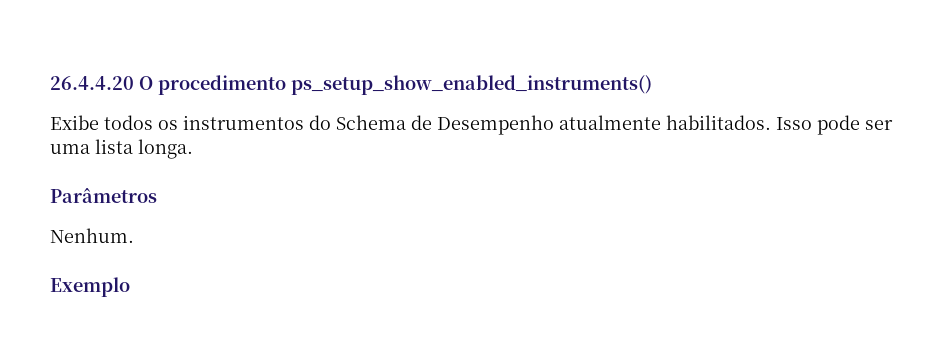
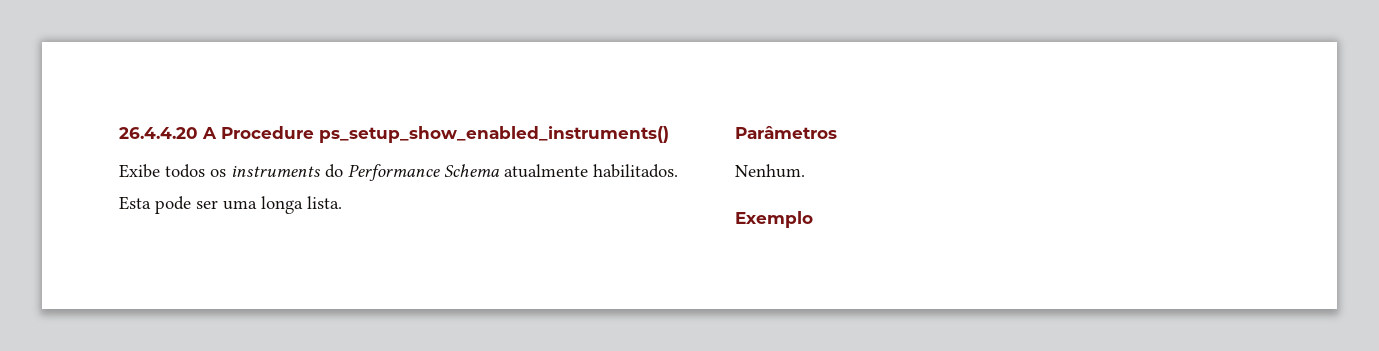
- 26.4.4.20 O procedimento ps_setup_show_enabled_instruments()
+ 26.4.4.20 A Procedure ps_setup_show_enabled_instruments()
- Exibe todos os instrumentos do Schema de Desempenho atualmente habilitados.
+ Exibe todos os instruments do Performance Schema atualmente habilitados.
- Isso pode ser uma lista longa.
+ Esta pode ser uma longa lista.

